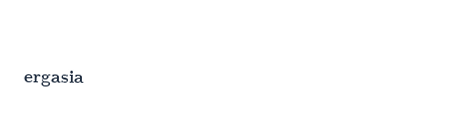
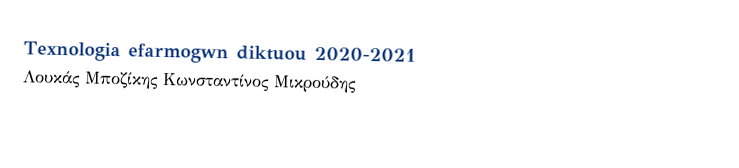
- ergasia
+ Texnologia efarmogwn diktuou 2020-2021
+ Λουκάς Μποζίκης Κωνσταντίνος Μικρούδης

